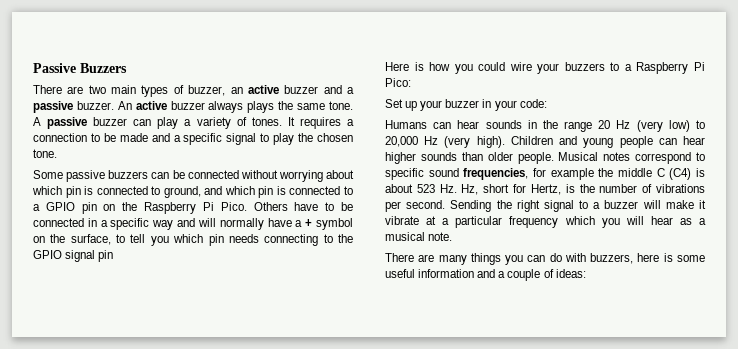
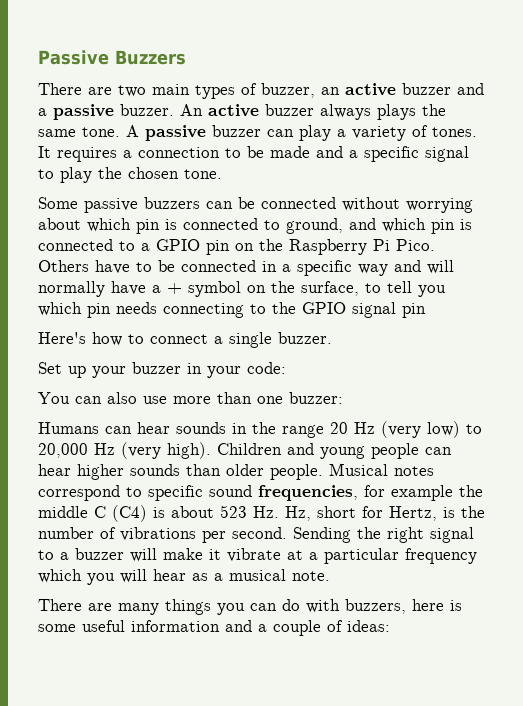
- Here is how you could wire your buzzers to a Raspberry Pi Pico:
+ Here's how to connect a single buzzer.
+ You can also use more than one buzzer:

